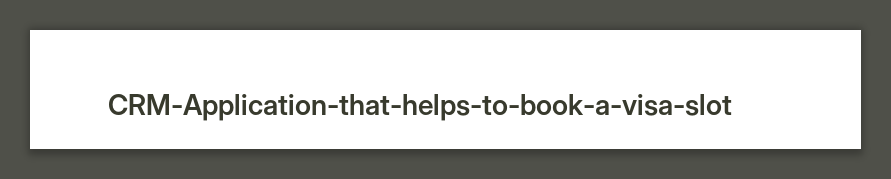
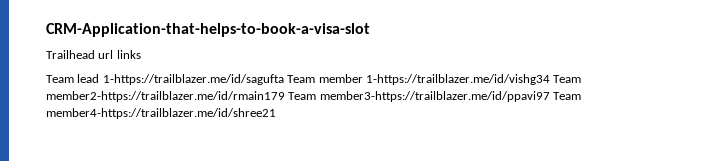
+ Trailhead url links
+ Team lead 1-https://trailblazer.me/id/sagufta Team member 1-https://trailblazer.me/id/vishg34 Team member2-https://trailblazer.me/id/rmain179 Team member3-https://trailblazer.me/id/ppavi97 Team member4-https://trailblazer.me/id/shree21

